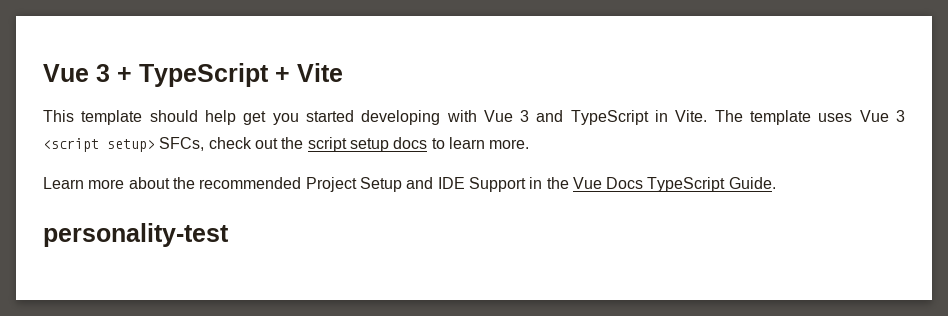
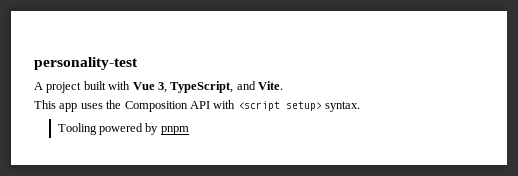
- Vue 3 + TypeScript + Vite
- This template should help get you started developing with Vue 3 and TypeScript in Vite. The template uses Vue 3 <script setup> SFCs, check out the script setup docs to learn more.
- Learn more about the recommended Project Setup and IDE Support in the Vue Docs TypeScript Guide.
  personality-test
+ A project built with Vue 3, TypeScript, and Vite.
+ This app uses the Composition API with <script setup> syntax.
+ Tooling powered by pnpm

